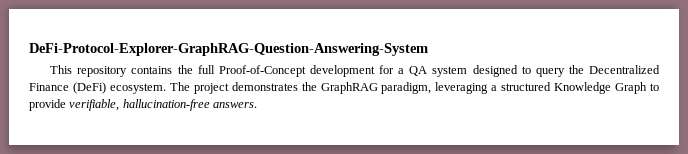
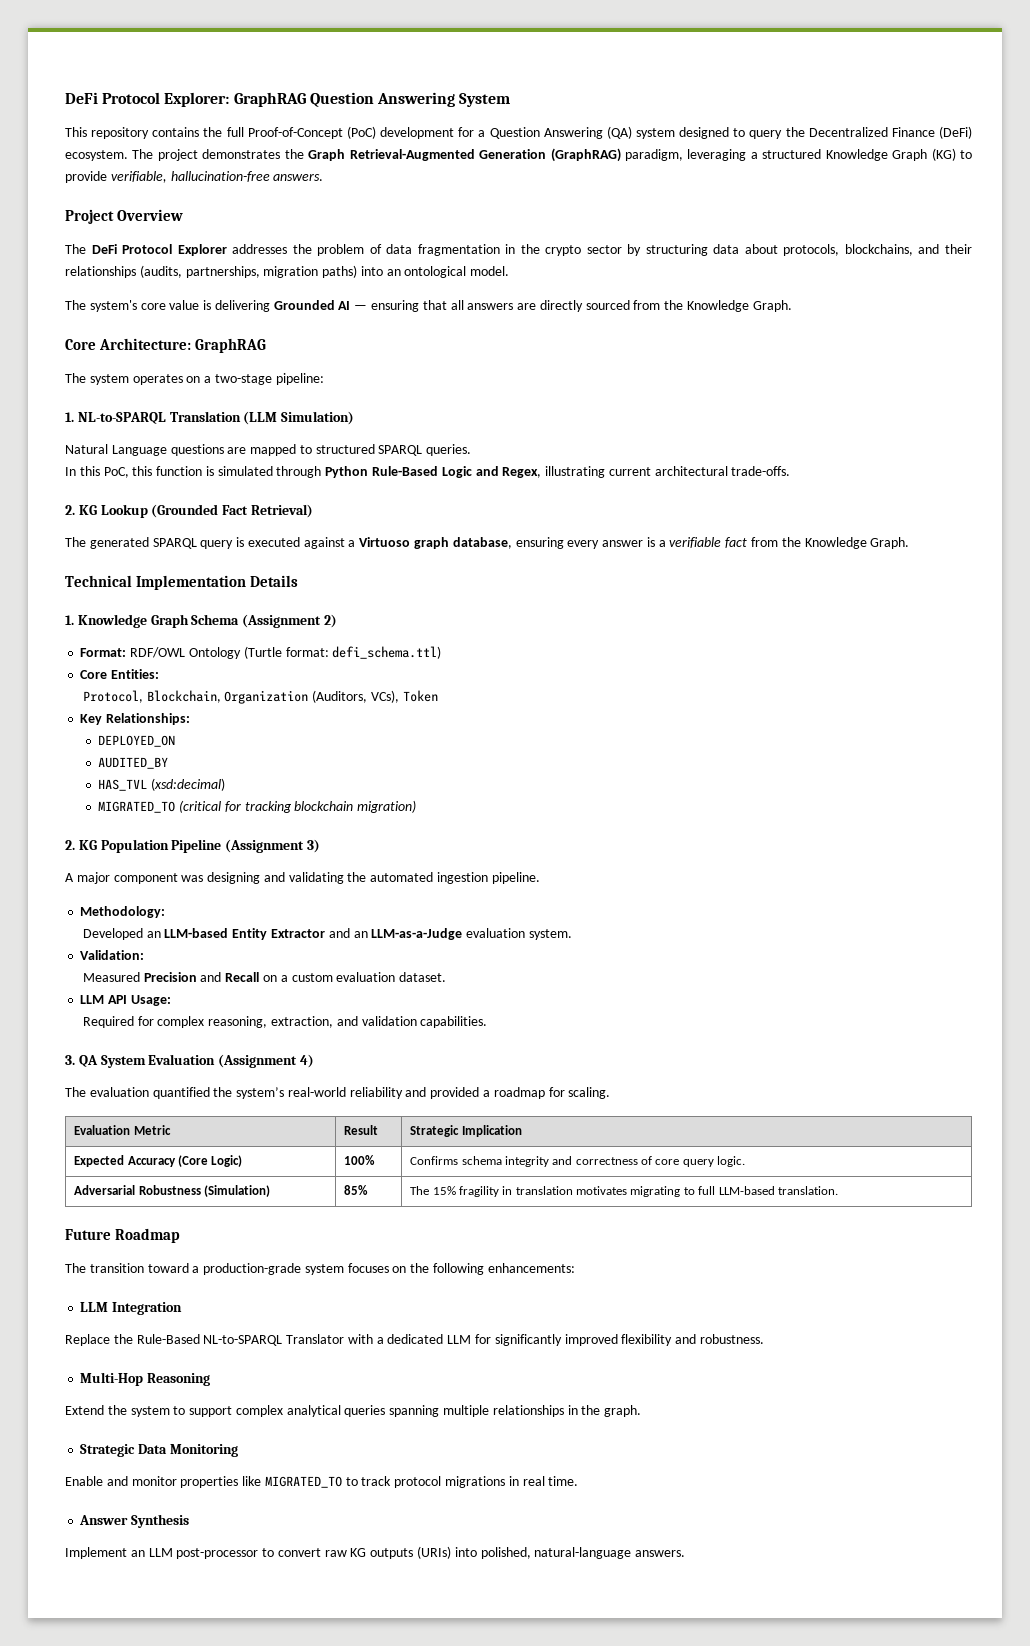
- DeFi-Protocol-Explorer-GraphRAG-Question-Answering-System
+ DeFi Protocol Explorer: GraphRAG Question Answering System
- This repository contains the full Proof-of-Concept development for a QA system designed to query the Decentralized Finance (DeFi) ecosystem.
+ This repository contains the full Proof-of-Concept (PoC) development for a Question Answering (QA) system designed to query the Decentralized Finance (DeFi) ecosystem.
- The project demonstrates the GraphRAG paradigm, leveraging a structured Knowledge Graph to provide verifiable, hallucination-free answers.
+ The project demonstrates the Graph Retrieval-Augmented Generation (GraphRAG) paradigm, leveraging a structured Knowledge Graph (KG) to provide verifiable, hallucination-free answers.
+ Project Overview
+ The DeFi Protocol Explorer addresses the problem of data fragmentation in the crypto sector by structuring data about protocols, blockchains, and their relationships (audits, partnerships, migration paths) into an ontological model.
+ The system's core value is delivering Grounded AI — ensuring that all answers are directly sourced from the Knowledge Graph.
+ Core Architecture: GraphRAG
+ The system operates on a two-stage pipeline:
+ 1. NL-to-SPARQL Translation (LLM Simulation)
+ Natural Language questions are mapped to structured SPARQL queries.
+ In this PoC, this function is simulated through Python Rule-Based Logic and Regex, illustrating current architectural trade-offs.
+ 2. KG Lookup (Grounded Fact Retrieval)
+ The generated SPARQL query is executed against a Virtuoso graph database, ensuring every answer is a verifiable fact from the Knowledge Graph.
+ Technical Implementation Details
+ 1. Knowledge Graph Schema (Assignment 2)
+ Format: RDF/OWL Ontology (Turtle format: defi_schema.ttl)
+ Core Entities:
+ Protocol, Blockchain, Organization (Auditors, VCs), Token
+ Key Relationships:
+ DEPLOYED_ON
+ AUDITED_BY
+ HAS_TVL (xsd:decimal)
+ MIGRATED_TO (critical for tracking blockchain migration)
+ 2. KG Population Pipeline (Assignment 3)
+ A major component was designing and validating the automated ingestion pipeline.
+ Methodology:
+ Developed an LLM-based Entity Extractor and an LLM-as-a-Judge evaluation system.
+ Validation:
+ Measured Precision and Recall on a custom evaluation dataset.
+ LLM API Usage:
+ Required for complex reasoning, extraction, and validation capabilities.
+ 3. QA System Evaluation (Assignment 4)
+ The evaluation quantified the system’s real-world reliability and provided a roadmap for scaling.
+ Evaluation Metric | Result | Strategic Implication
+ Expected Accuracy (Core Logic) | 100% | Confirms schema integrity and correctness of core query logic.
+ Adversarial Robustness (Simulation) | 85% | The 15% fragility in translation motivates migrating to full LLM-based translation.
+ Future Roadmap
+ The transition toward a production-grade system focuses on the following enhancements:
+ LLM Integration
+ Replace the Rule-Based NL-to-SPARQL Translator with a dedicated LLM for significantly improved flexibility and robustness.
+ Multi-Hop Reasoning
+ Extend the system to support complex analytical queries spanning multiple relationships in the graph.
+ Strategic Data Monitoring
+ Enable and monitor properties like MIGRATED_TO to track protocol migrations in real time.
+ Answer Synthesis
+ Implement an LLM post-processor to convert raw KG outputs (URIs) into polished, natural-language answers.

